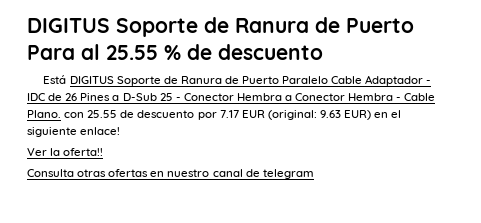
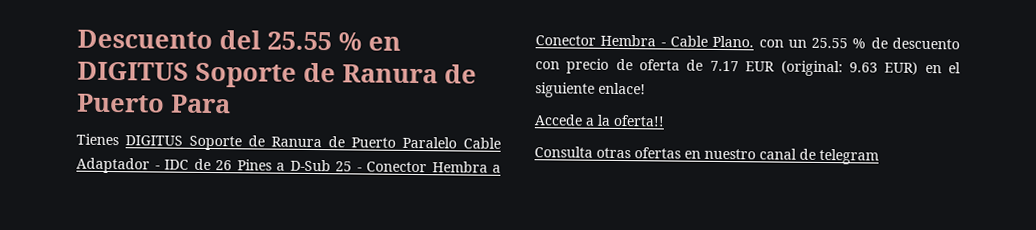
- DIGITUS Soporte de Ranura de Puerto Para al 25.55 % de descuento
- Está DIGITUS Soporte de Ranura de Puerto Paralelo Cable Adaptador - IDC de 26 Pines a D-Sub 25 - Conector Hembra a Conector Hembra - Cable Plano. con 25.55 de descuento por 7.17 EUR (original: 9.63 EUR) en el siguiente enlace!
+ Descuento del 25.55 % en DIGITUS Soporte de Ranura de Puerto Para
+ Tienes DIGITUS Soporte de Ranura de Puerto Paralelo Cable Adaptador - IDC de 26 Pines a D-Sub 25 - Conector Hembra a Conector Hembra - Cable Plano. con un 25.55 % de descuento con precio de oferta de 7.17 EUR (original: 9.63 EUR) en el siguiente enlace!
- Ver la oferta!!
+ Accede a la oferta!!

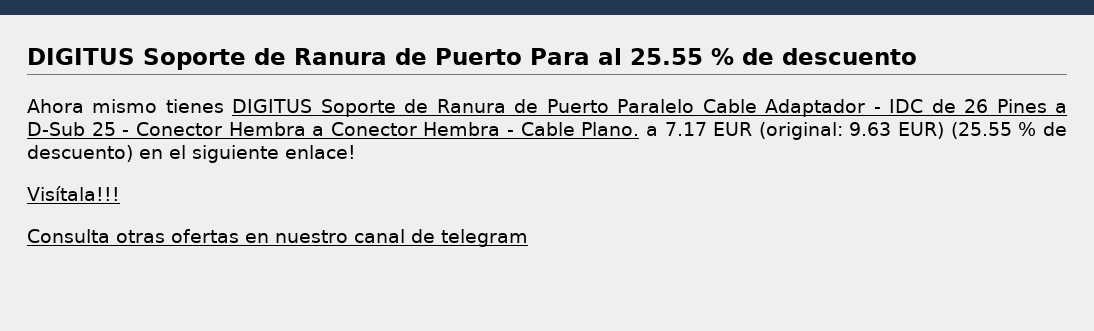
- Descuento del 25.55 % en DIGITUS Soporte de Ranura de Puerto Para
- Tienes DIGITUS Soporte de Ranura de Puerto Paralelo Cable Adaptador - IDC de 26 Pines a D-Sub 25 - Conector Hembra a Conector Hembra - Cable Plano. con un 25.55 % de descuento con precio de oferta de 7.17 EUR (original: 9.63 EUR) en el siguiente enlace!
+ DIGITUS Soporte de Ranura de Puerto Para al 25.55 % de descuento
+ Ahora mismo tienes DIGITUS Soporte de Ranura de Puerto Paralelo Cable Adaptador - IDC de 26 Pines a D-Sub 25 - Conector Hembra a Conector Hembra - Cable Plano. a 7.17 EUR (original: 9.63 EUR) (25.55 % de descuento) en el siguiente enlace!
- Accede a la oferta!!
+ Visítala!!!

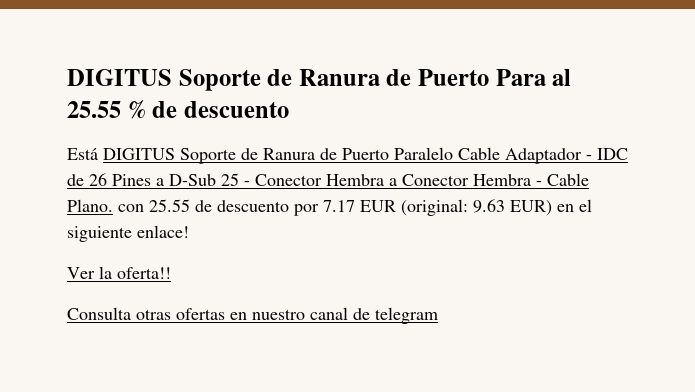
- Ahora mismo tienes DIGITUS Soporte de Ranura de Puerto Paralelo Cable Adaptador - IDC de 26 Pines a D-Sub 25 - Conector Hembra a Conector Hembra - Cable Plano. a 7.17 EUR (original: 9.63 EUR) (25.55 % de descuento) en el siguiente enlace!
+ Está DIGITUS Soporte de Ranura de Puerto Paralelo Cable Adaptador - IDC de 26 Pines a D-Sub 25 - Conector Hembra a Conector Hembra - Cable Plano. con 25.55 de descuento por 7.17 EUR (original: 9.63 EUR) en el siguiente enlace!
- Visítala!!!
+ Ver la oferta!!

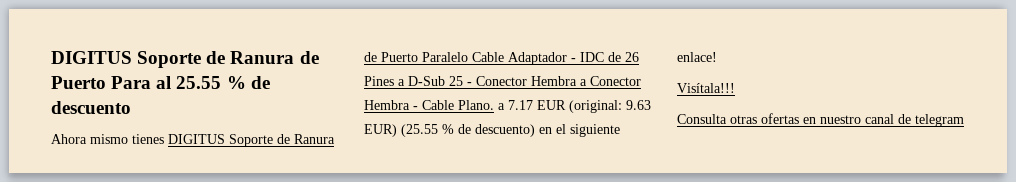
- Está DIGITUS Soporte de Ranura de Puerto Paralelo Cable Adaptador - IDC de 26 Pines a D-Sub 25 - Conector Hembra a Conector Hembra - Cable Plano. con 25.55 de descuento por 7.17 EUR (original: 9.63 EUR) en el siguiente enlace!
+ Ahora mismo tienes DIGITUS Soporte de Ranura de Puerto Paralelo Cable Adaptador - IDC de 26 Pines a D-Sub 25 - Conector Hembra a Conector Hembra - Cable Plano. a 7.17 EUR (original: 9.63 EUR) (25.55 % de descuento) en el siguiente enlace!
- Ver la oferta!!
+ Visítala!!!

